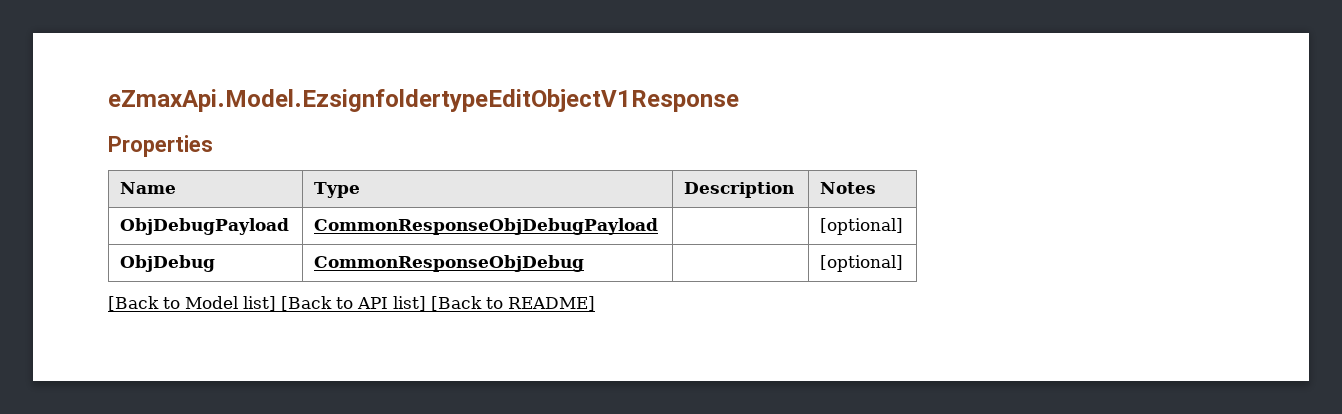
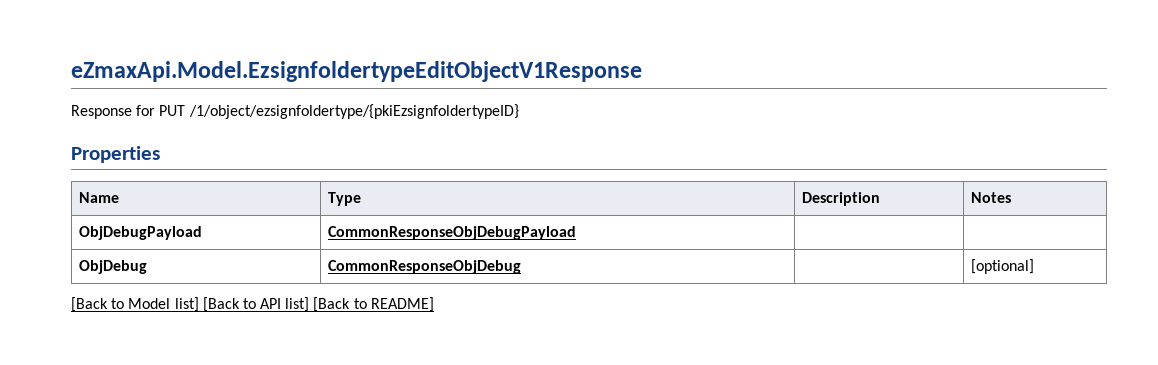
+ Response for PUT /1/object/ezsignfoldertype/{pkiEzsignfoldertypeID}
- ObjDebugPayload | CommonResponseObjDebugPayload | | [optional]
+ ObjDebugPayload | CommonResponseObjDebugPayload | |

